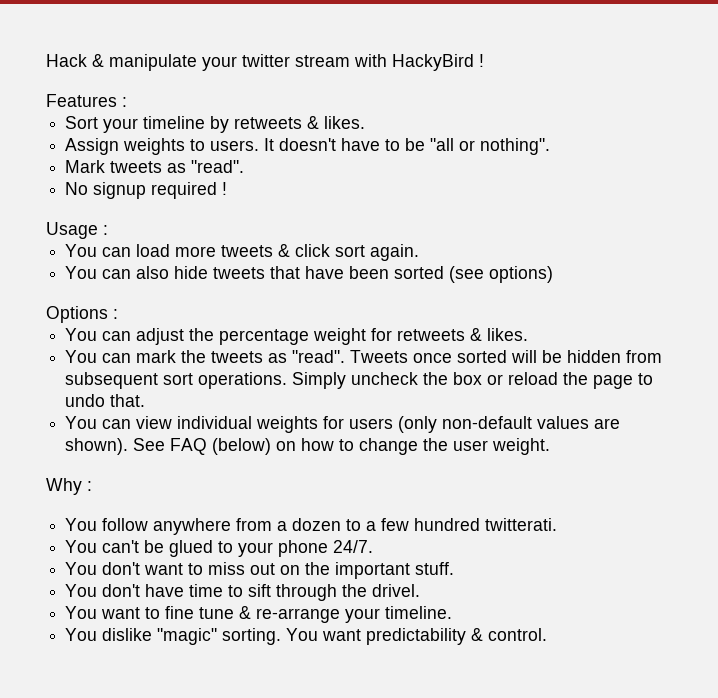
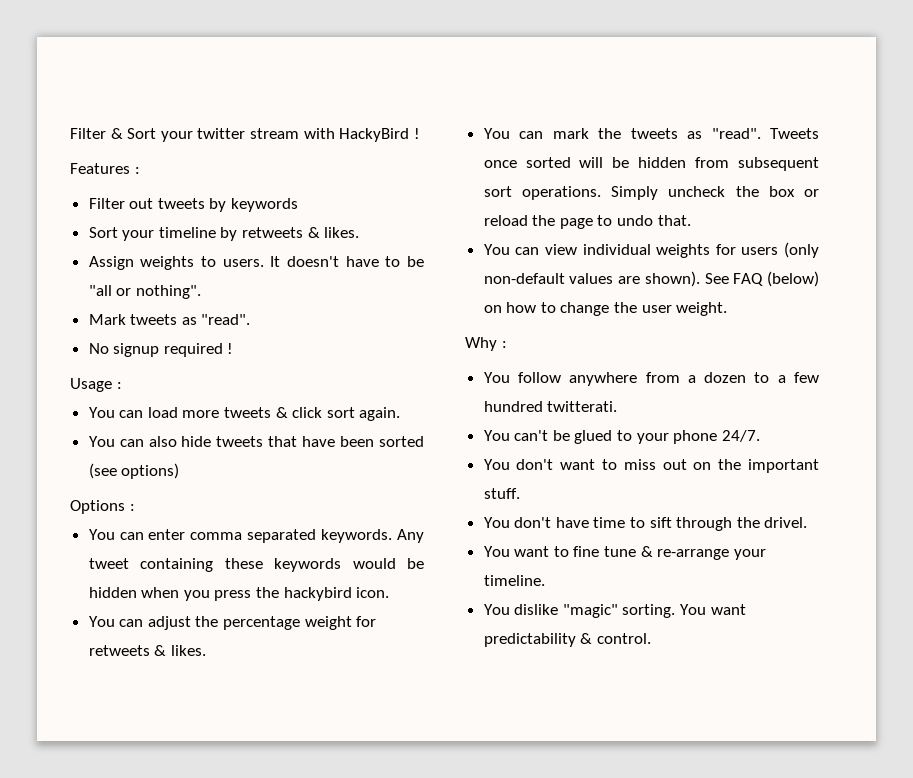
- Hack & manipulate your twitter stream with HackyBird !
+ Filter & Sort your twitter stream with HackyBird !
+ Filter out tweets by keywords
+ You can enter comma separated keywords. Any tweet containing these keywords would be hidden when you press the hackybird icon.

